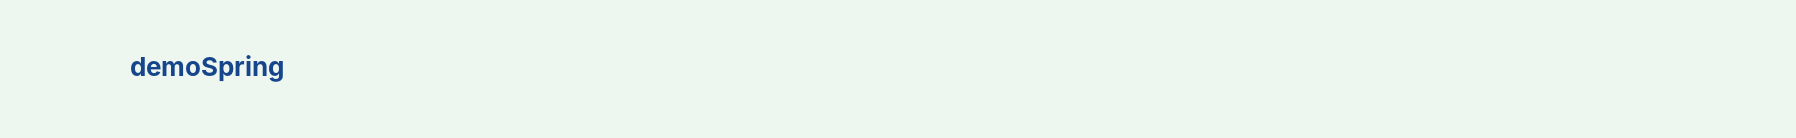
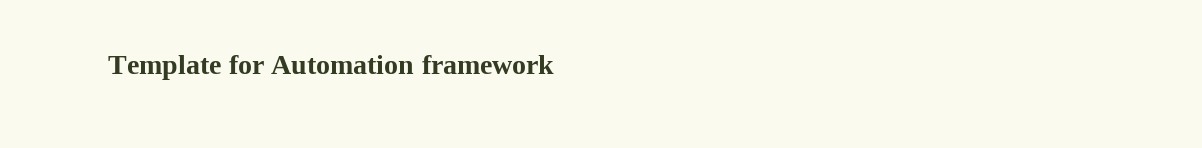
- demoSpring
+ Template for Automation framework

